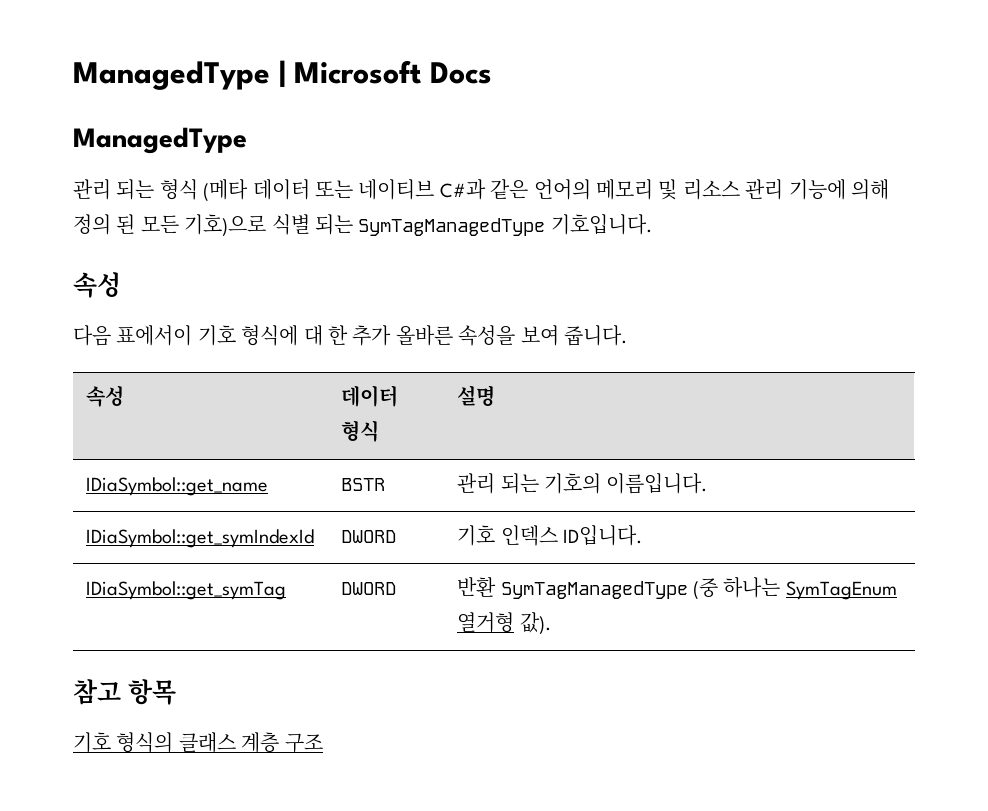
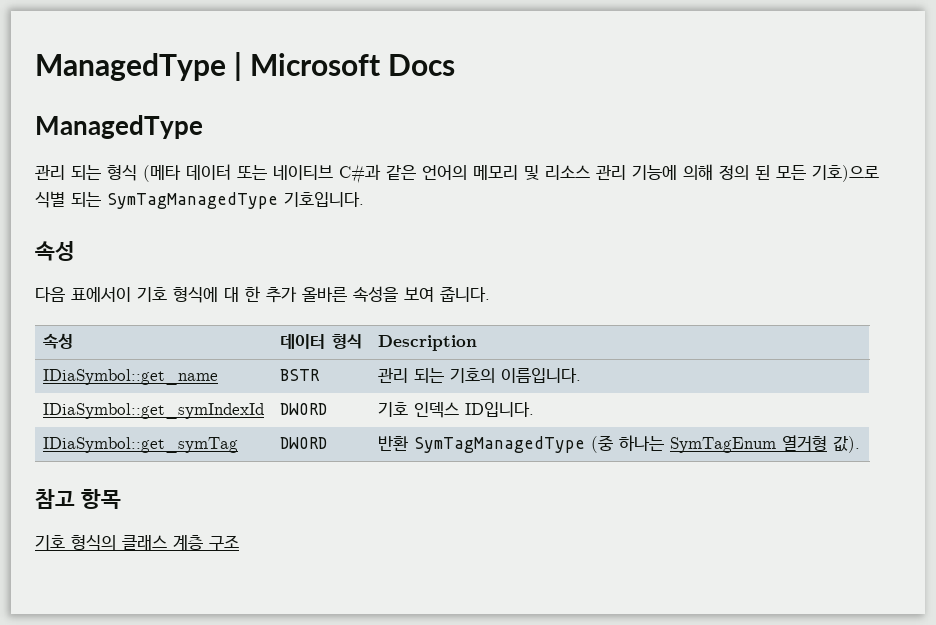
- 속성 | 데이터 형식 | 설명
+ 속성 | 데이터 형식 | Description

